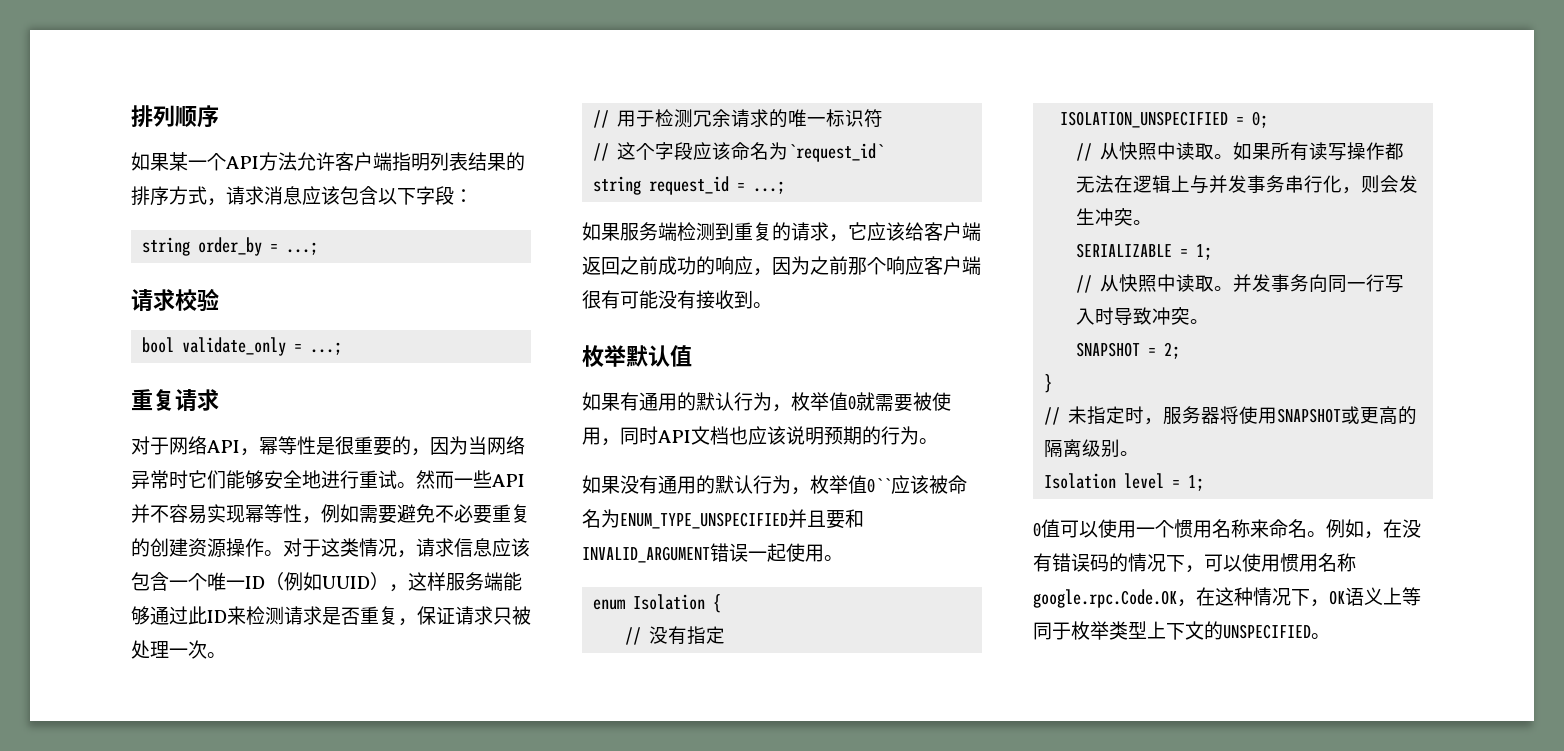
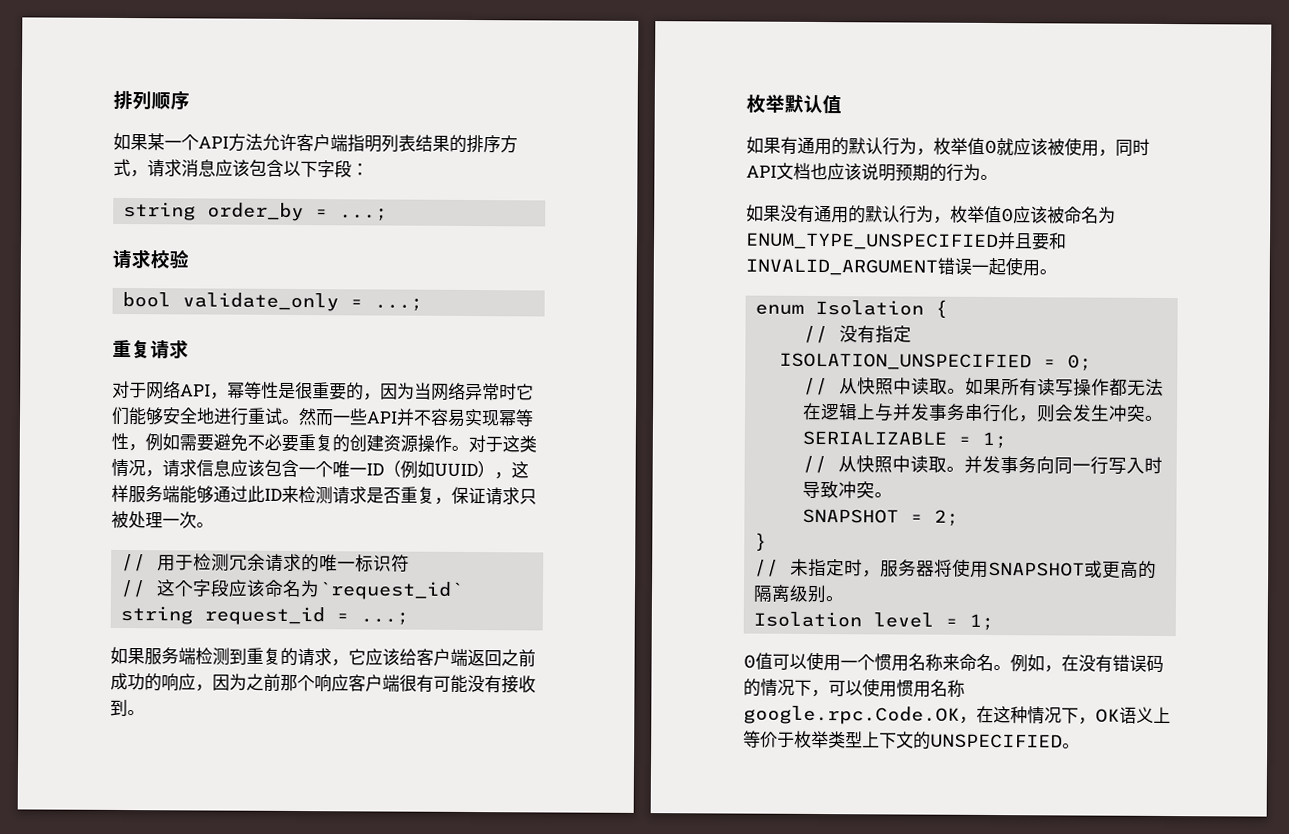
- 如果有通用的默认行为，枚举值0就需要被使用，同时API文档也应该说明预期的行为。
+ 如果有通用的默认行为，枚举值0就应该被使用，同时API文档也应该说明预期的行为。
- 如果没有通用的默认行为，枚举值0``应该被命名为ENUM_TYPE_UNSPECIFIED并且要和INVALID_ARGUMENT错误一起使用。
+ 如果没有通用的默认行为，枚举值0应该被命名为ENUM_TYPE_UNSPECIFIED并且要和INVALID_ARGUMENT错误一起使用。
- 例如，在没有错误码的情况下，可以使用惯用名称google.rpc.Code.OK，在这种情况下，OK语义上等同于枚举类型上下文的UNSPECIFIED。
+ 例如，在没有错误码的情况下，可以使用惯用名称google.rpc.Code.OK，在这种情况下，OK语义上等价于枚举类型上下文的UNSPECIFIED。

